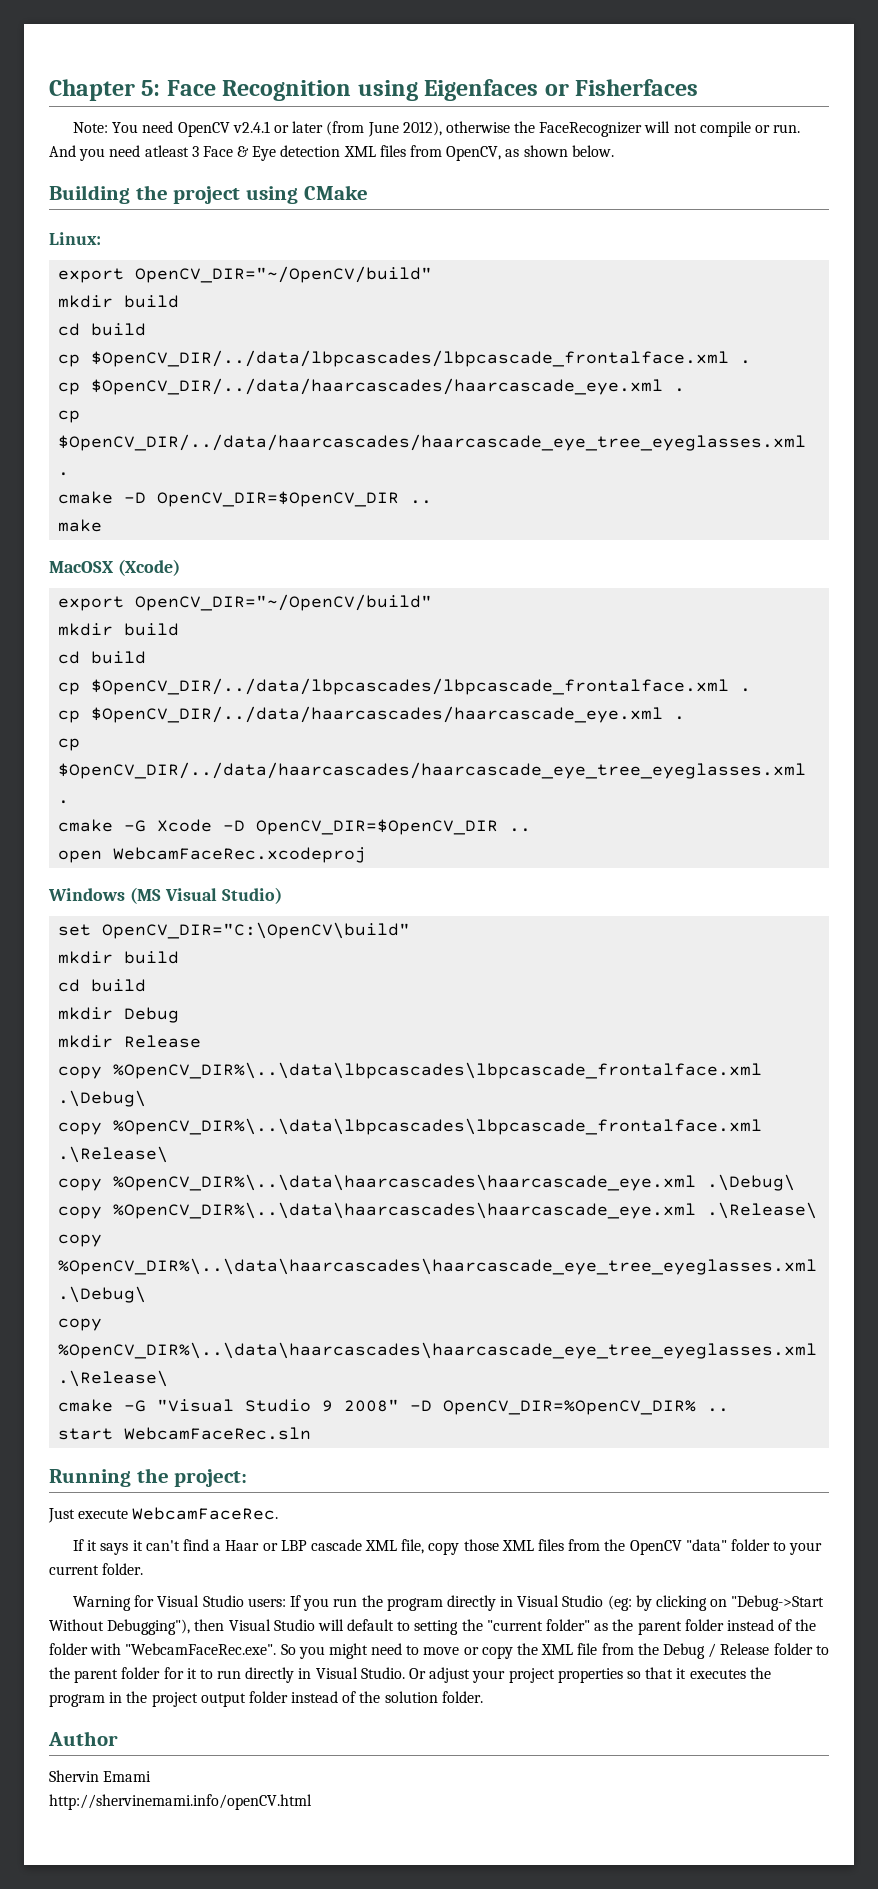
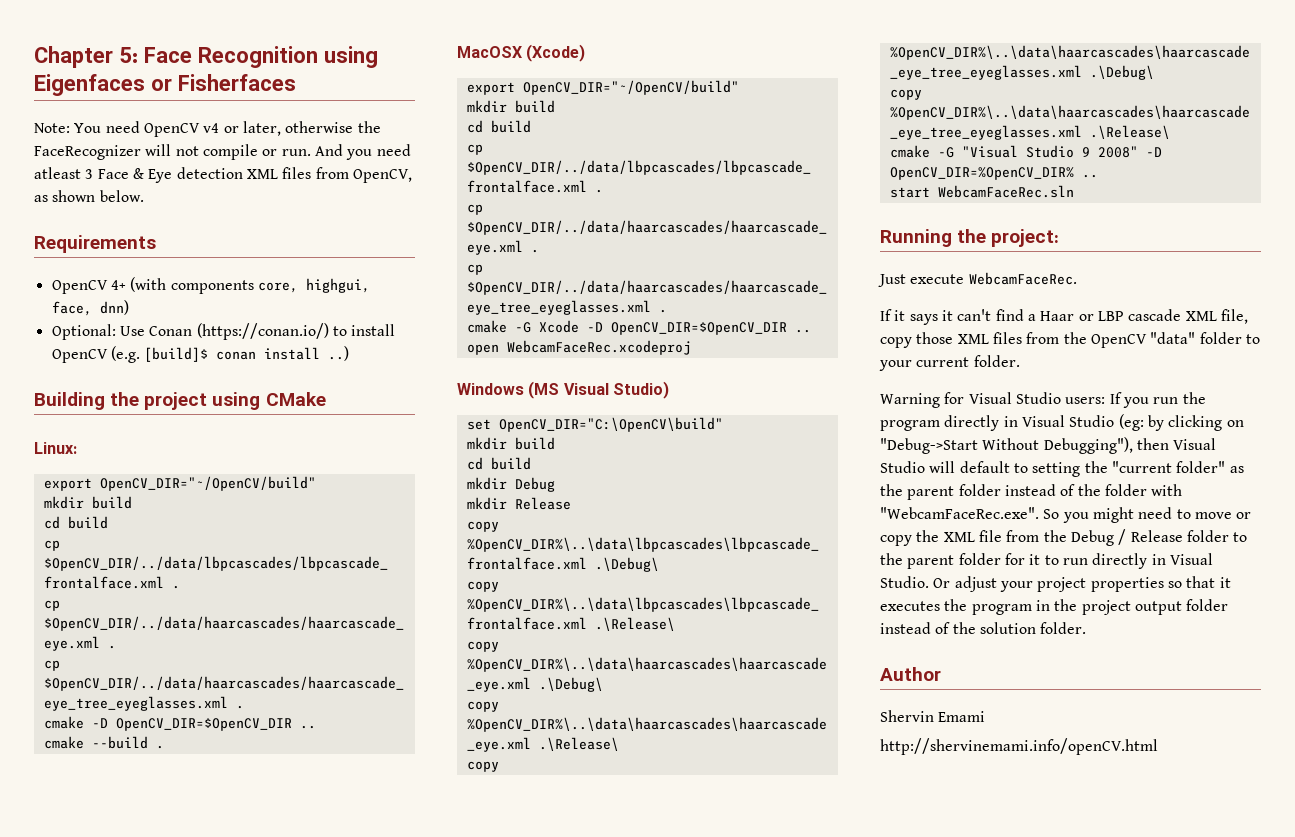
- Note: You need OpenCV v2.4.1 or later (from June 2012), otherwise the FaceRecognizer will not compile or run.
+ Note: You need OpenCV v4 or later, otherwise the FaceRecognizer will not compile or run.
+ Requirements
+ OpenCV 4+ (with components core, highgui, face, dnn)
+ Optional: Use Conan (https://conan.io/) to install OpenCV (e.g. [build]$ conan install ..)
- make
+ cmake --build .

